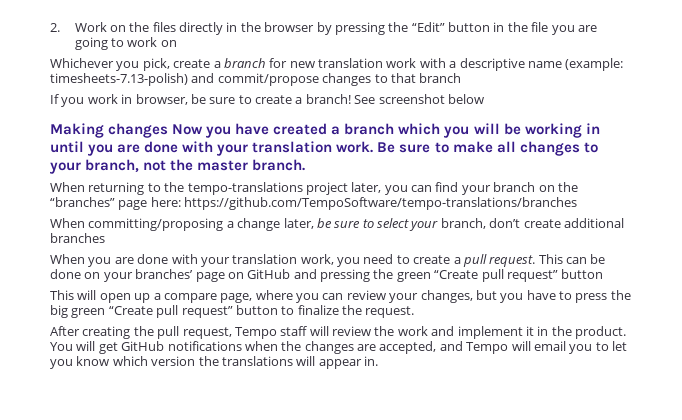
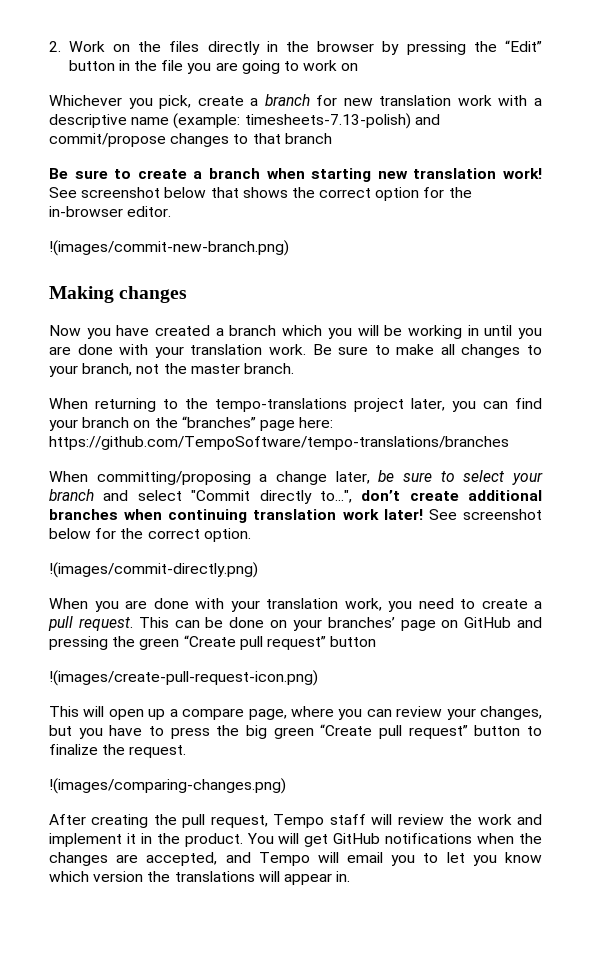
- If you work in browser, be sure to create a branch! See screenshot below
+ Be sure to create a branch when starting new translation work! See screenshot below that shows the correct option for the in-browser editor.
+ !(images/commit-new-branch.png)
- Making changes Now you have created a branch which you will be working in until you are done with your translation work.
+ Making changes
+ Now you have created a branch which you will be working in until you are done with your translation work.
- When committing/proposing a change later, be sure to select your branch, don’t create additional branches
+ When committing/proposing a change later, be sure to select your branch and select "Commit directly to...", don’t create additional branches when continuing translation work later! See screenshot below for the correct option.
+ !(images/commit-directly.png)
+ !(images/create-pull-request-icon.png)
+ !(images/comparing-changes.png)

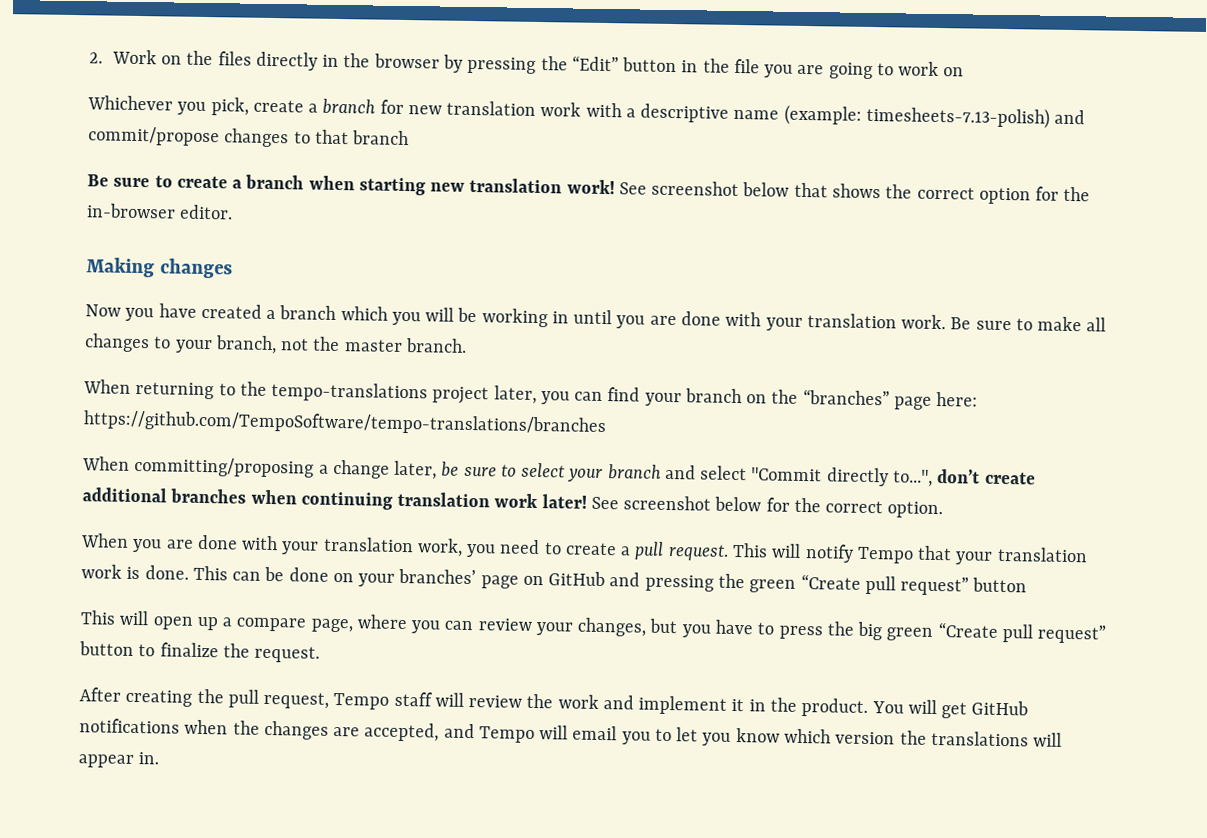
- !(images/commit-new-branch.png)
- !(images/commit-directly.png)
- This can be done on your branches’ page on GitHub and pressing the green “Create pull request” button
+ This will notify Tempo that your translation work is done. This can be done on your branches’ page on GitHub and pressing the green “Create pull request” button
- !(images/create-pull-request-icon.png)
- !(images/comparing-changes.png)

